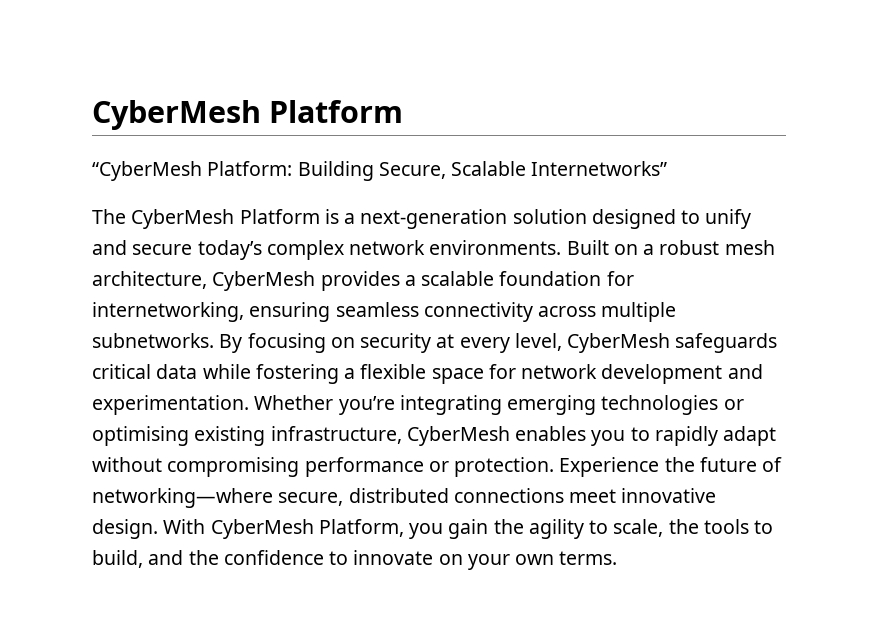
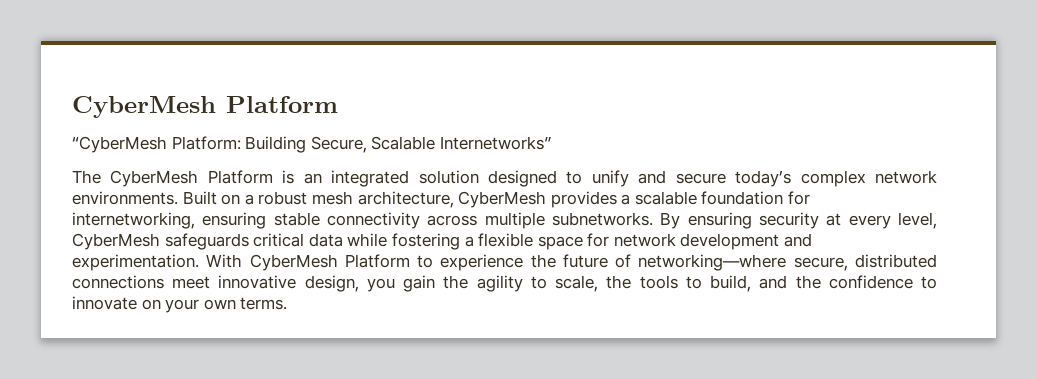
- The CyberMesh Platform is a next-generation solution designed to unify and secure today’s complex network environments.
+ The CyberMesh Platform is an integrated solution designed to unify and secure today’s complex network environments.
- Built on a robust mesh architecture, CyberMesh provides a scalable foundation for internetworking, ensuring seamless connectivity across multiple subnetworks.
+ Built on a robust mesh architecture, CyberMesh provides a scalable foundation for internetworking, ensuring stable connectivity across multiple subnetworks.
- By focusing on security at every level, CyberMesh safeguards critical data while fostering a flexible space for network development and experimentation.
+ By ensuring security at every level, CyberMesh safeguards critical data while fostering a flexible space for network development and experimentation.
- Whether you’re integrating emerging technologies or optimising existing infrastructure, CyberMesh enables you to rapidly adapt without compromising performance or protection. Experience the future of networking—where secure, distributed connections meet innovative design. With CyberMesh Platform, you gain the agility to scale, the tools to build, and the confidence to innovate on your own terms.
+ With CyberMesh Platform to experience the future of networking—where secure, distributed connections meet innovative design, you gain the agility to scale, the tools to build, and the confidence to innovate on your own terms.

